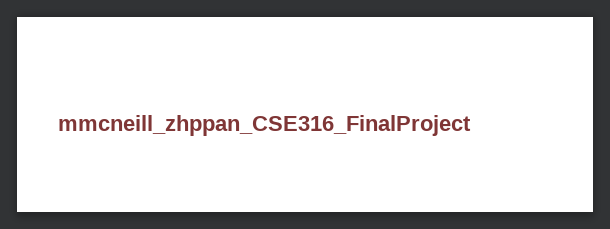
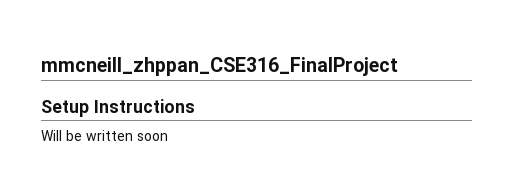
+ Setup Instructions
+ Will be written soon

